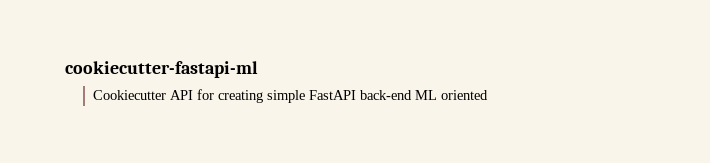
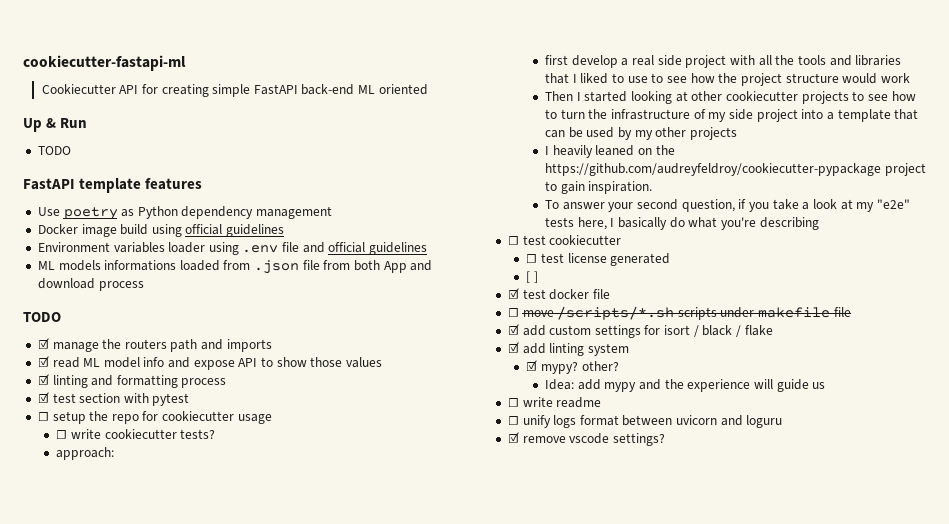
+ Up & Run
+ TODO
+ FastAPI template features
+ Use poetry as Python dependency management
+ Docker image build using official guidelines
+ Environment variables loader using .env file and official guidelines
+ ML models informations loaded from .json file from both App and download process
+ TODO
+ ☑ manage the routers path and imports
+ ☑ read ML model info and expose API to show those values
+ ☑ linting and formatting process
+ ☑ test section with pytest
+ ☐ setup the repo for cookiecutter usage
+ ☐ write cookiecutter tests?
+ approach:
+ first develop a real side project with all the tools and libraries that I liked to use to see how the project structure would work
+ Then I started looking at other cookiecutter projects to see how to turn the infrastructure of my side project into a template that can be used by my other projects
+ I heavily leaned on the https://github.com/audreyfeldroy/cookiecutter-pypackage project to gain inspiration.
+ To answer your second question, if you take a look at my "e2e" tests here, I basically do what you're describing
+ ☐ test cookiecutter
+ ☐ test license generated
+ [ ]
+ ☑ test docker file
+ ☐ move /scripts/*.sh scripts under makefile file
+ ☑ add custom settings for isort / black / flake
+ ☑ add linting system
+ ☑ mypy? other?
+ Idea: add mypy and the experience will guide us
+ ☐ write readme
+ ☐ unify logs format between uvicorn and loguru
+ ☑ remove vscode settings?

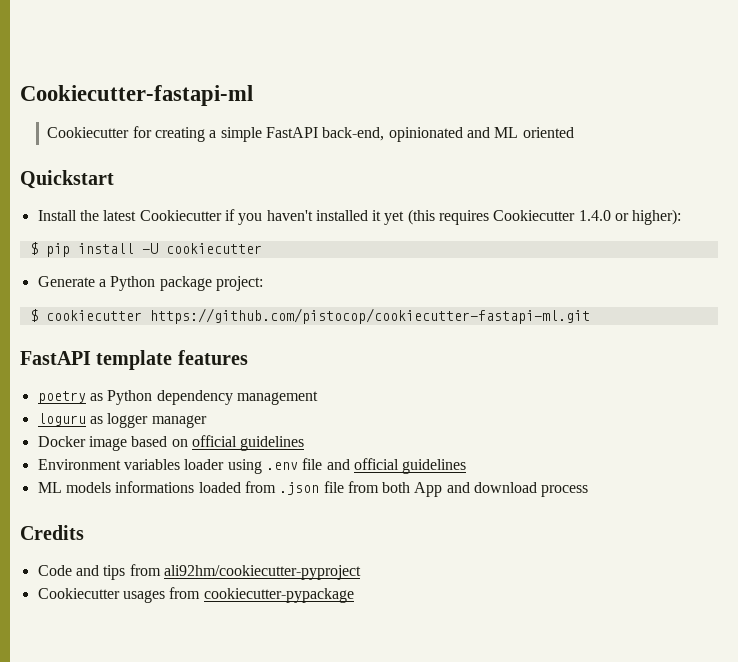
- cookiecutter-fastapi-ml
- Cookiecutter API for creating simple FastAPI back-end ML oriented
+ Cookiecutter-fastapi-ml
+ Cookiecutter for creating a simple FastAPI back-end, opinionated and ML oriented
- Up & Run
- TODO
+ Quickstart
+ Install the latest Cookiecutter if you haven't installed it yet (this requires Cookiecutter 1.4.0 or higher):
+ $ pip install -U cookiecutter
+ Generate a Python package project:
+ $ cookiecutter https://github.com/pistocop/cookiecutter-fastapi-ml.git
- Use poetry as Python dependency management
+ poetry as Python dependency management
+ loguru as logger manager
- Docker image build using official guidelines
+ Docker image based on official guidelines
  ML models informations loaded from .json file from both App and download process
- TODO
- ☑ manage the routers path and imports
- ☑ read ML model info and expose API to show those values
- ☑ linting and formatting process
- ☑ test section with pytest
- ☐ setup the repo for cookiecutter usage
- ☐ write cookiecutter tests?
- approach:
- first develop a real side project with all the tools and libraries that I liked to use to see how the project structure would work
- Then I started looking at other cookiecutter projects to see how to turn the infrastructure of my side project into a template that can be used by my other projects
- I heavily leaned on the https://github.com/audreyfeldroy/cookiecutter-pypackage project to gain inspiration.
- To answer your second question, if you take a look at my "e2e" tests here, I basically do what you're describing
- ☐ test cookiecutter
- ☐ test license generated
- [ ]
- ☑ test docker file
- ☐ move /scripts/*.sh scripts under makefile file
- ☑ add custom settings for isort / black / flake
- ☑ add linting system
- ☑ mypy? other?
- Idea: add mypy and the experience will guide us
- ☐ write readme
- ☐ unify logs format between uvicorn and loguru
- ☑ remove vscode settings?
+ Credits
+ Code and tips from ali92hm/cookiecutter-pyproject
+ Cookiecutter usages from cookiecutter-pypackage

